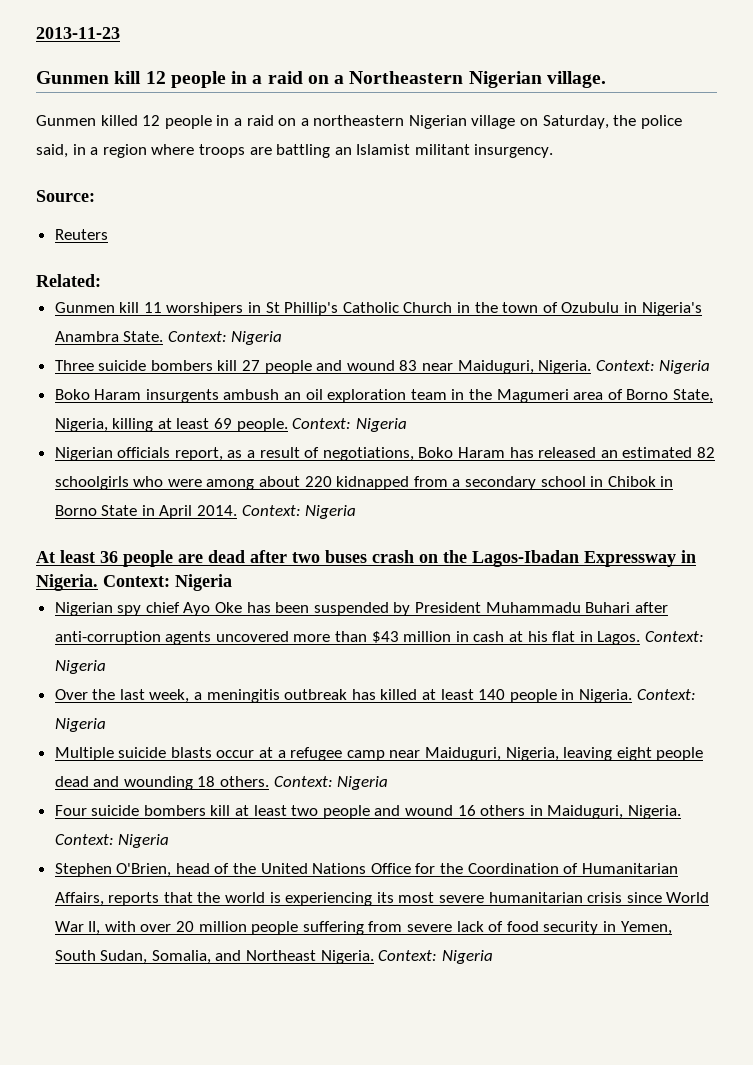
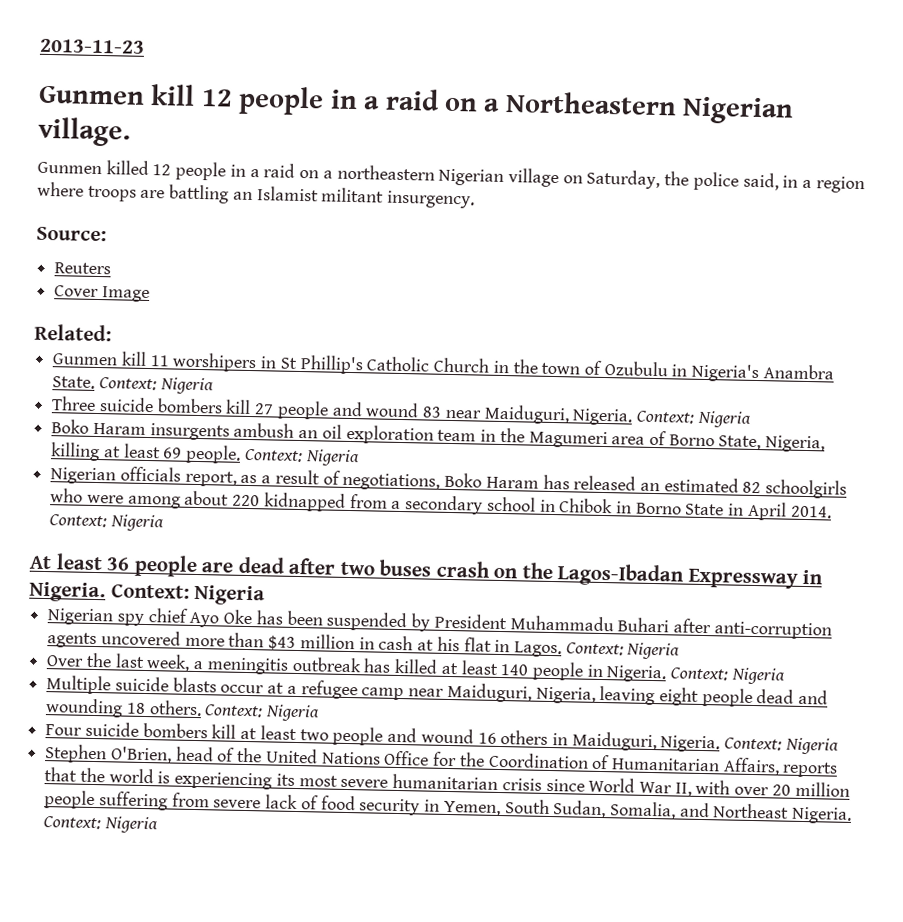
+ Cover Image

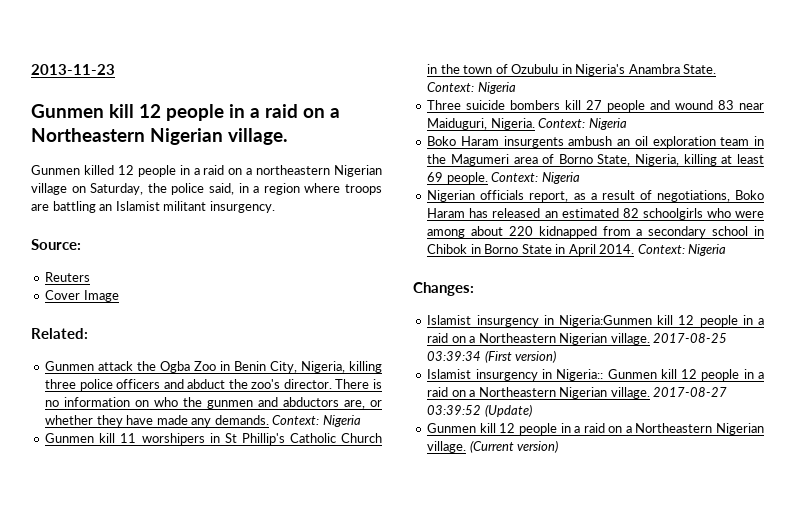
+ Gunmen attack the Ogba Zoo in Benin City, Nigeria, killing three police officers and abduct the zoo's director. There is no information on who the gunmen and abductors are, or whether they have made any demands. Context: Nigeria
- At least 36 people are dead after two buses crash on the Lagos-Ibadan Expressway in Nigeria. Context: Nigeria
- Nigerian spy chief Ayo Oke has been suspended by President Muhammadu Buhari after anti-corruption agents uncovered more than $43 million in cash at his flat in Lagos. Context: Nigeria
- Over the last week, a meningitis outbreak has killed at least 140 people in Nigeria. Context: Nigeria
- Multiple suicide blasts occur at a refugee camp near Maiduguri, Nigeria, leaving eight people dead and wounding 18 others. Context: Nigeria
- Four suicide bombers kill at least two people and wound 16 others in Maiduguri, Nigeria. Context: Nigeria
- Stephen O'Brien, head of the United Nations Office for the Coordination of Humanitarian Affairs, reports that the world is experiencing its most severe humanitarian crisis since World War II, with over 20 million people suffering from severe lack of food security in Yemen, South Sudan, Somalia, and Northeast Nigeria. Context: Nigeria
+ Changes:
+ Islamist insurgency in Nigeria:Gunmen kill 12 people in a raid on a Northeastern Nigerian village. 2017-08-25 03:39:34 (First version)
+ Islamist insurgency in Nigeria:: Gunmen kill 12 people in a raid on a Northeastern Nigerian village. 2017-08-27 03:39:52 (Update)
+ Gunmen kill 12 people in a raid on a Northeastern Nigerian village. (Current version)

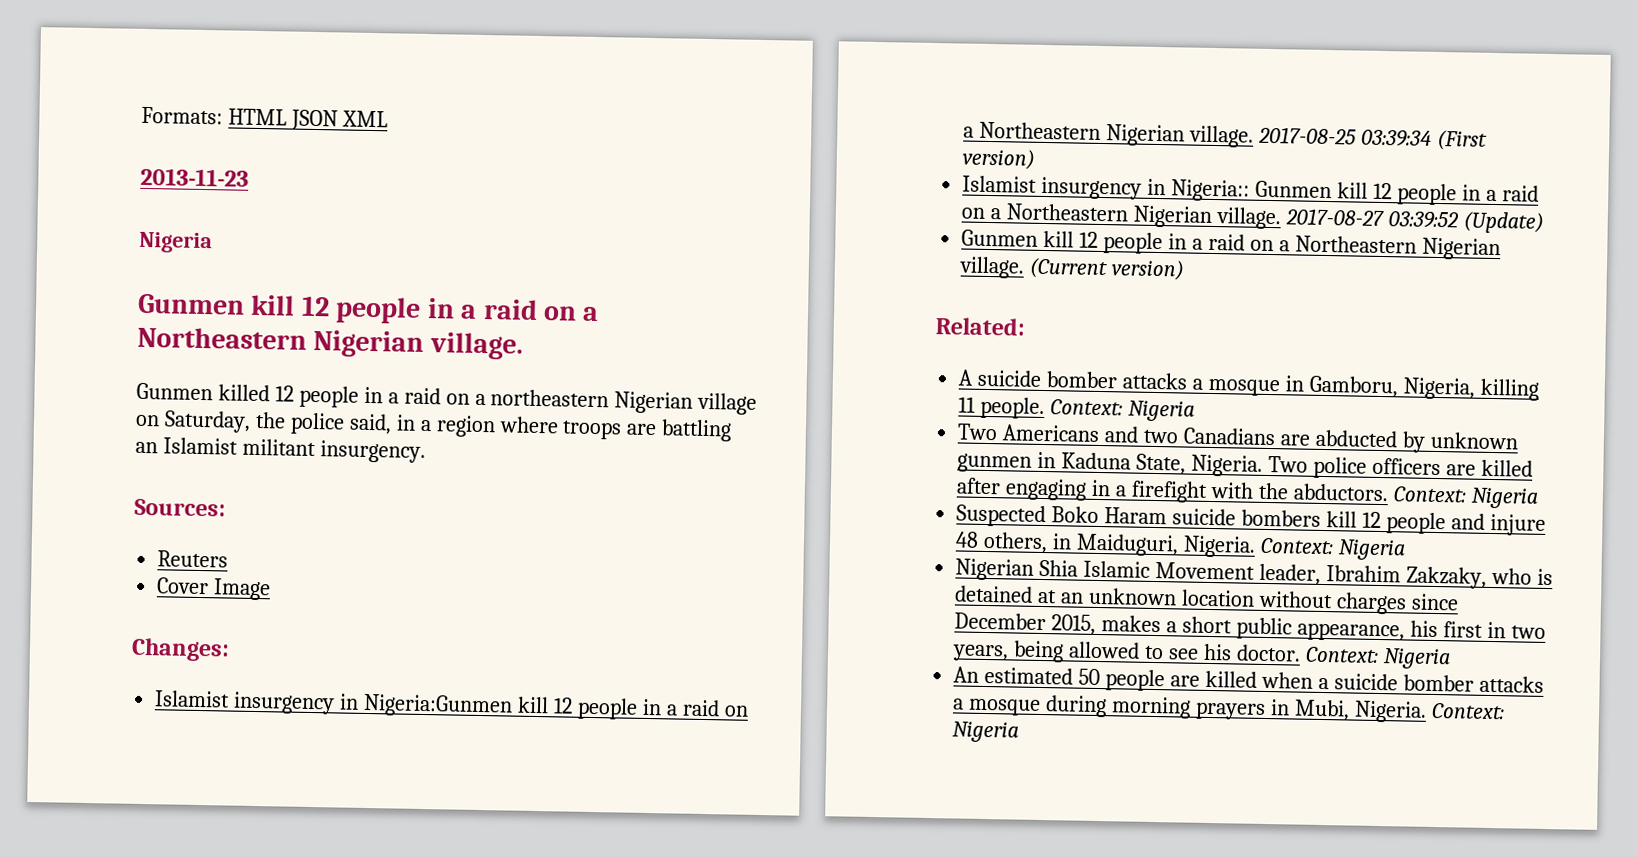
+ Formats: HTML JSON XML
  2013-11-23
+ Nigeria
- Source:
+ Sources:
- Related:
- Gunmen attack the Ogba Zoo in Benin City, Nigeria, killing three police officers and abduct the zoo's director. There is no information on who the gunmen and abductors are, or whether they have made any demands. Context: Nigeria
- Gunmen kill 11 worshipers in St Phillip's Catholic Church in the town of Ozubulu in Nigeria's Anambra State. Context: Nigeria
- Three suicide bombers kill 27 people and wound 83 near Maiduguri, Nigeria. Context: Nigeria
- Boko Haram insurgents ambush an oil exploration team in the Magumeri area of Borno State, Nigeria, killing at least 69 people. Context: Nigeria
- Nigerian officials report, as a result of negotiations, Boko Haram has released an estimated 82 schoolgirls who were among about 220 kidnapped from a secondary school in Chibok in Borno State in April 2014. Context: Nigeria
+ Related:
+ A suicide bomber attacks a mosque in Gamboru, Nigeria, killing 11 people. Context: Nigeria
+ Two Americans and two Canadians are abducted by unknown gunmen in Kaduna State, Nigeria. Two police officers are killed after engaging in a firefight with the abductors. Context: Nigeria
+ Suspected Boko Haram suicide bombers kill 12 people and injure 48 others, in Maiduguri, Nigeria. Context: Nigeria
+ Nigerian Shia Islamic Movement leader, Ibrahim Zakzaky, who is detained at an unknown location without charges since December 2015, makes a short public appearance, his first in two years, being allowed to see his doctor. Context: Nigeria
+ An estimated 50 people are killed when a suicide bomber attacks a mosque during morning prayers in Mubi, Nigeria. Context: Nigeria

